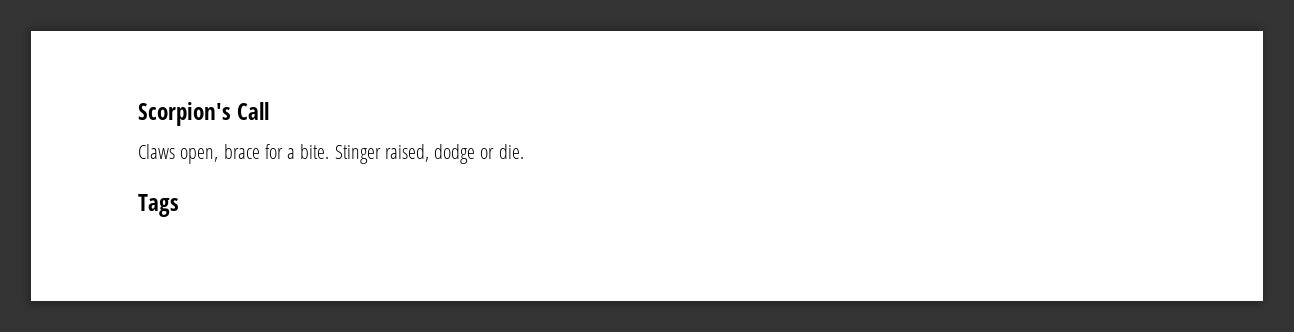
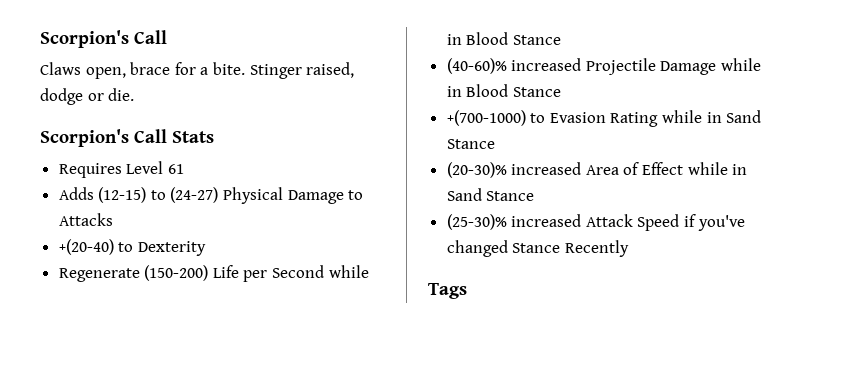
+ Scorpion's Call Stats
+ Requires Level 61
+ Adds (12-15) to (24-27) Physical Damage to Attacks
+ +(20-40) to Dexterity
+ Regenerate (150-200) Life per Second while in Blood Stance
+ (40-60)% increased Projectile Damage while in Blood Stance
+ +(700-1000) to Evasion Rating while in Sand Stance
+ (20-30)% increased Area of Effect while in Sand Stance
+ (25-30)% increased Attack Speed if you've changed Stance Recently

